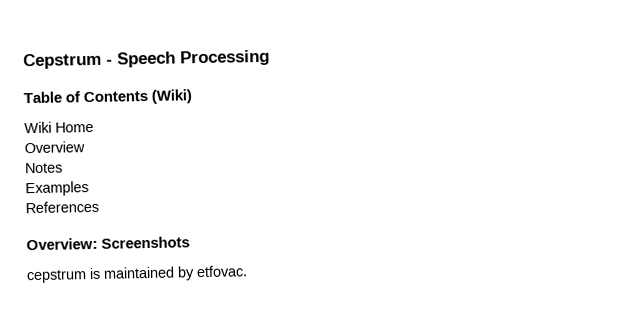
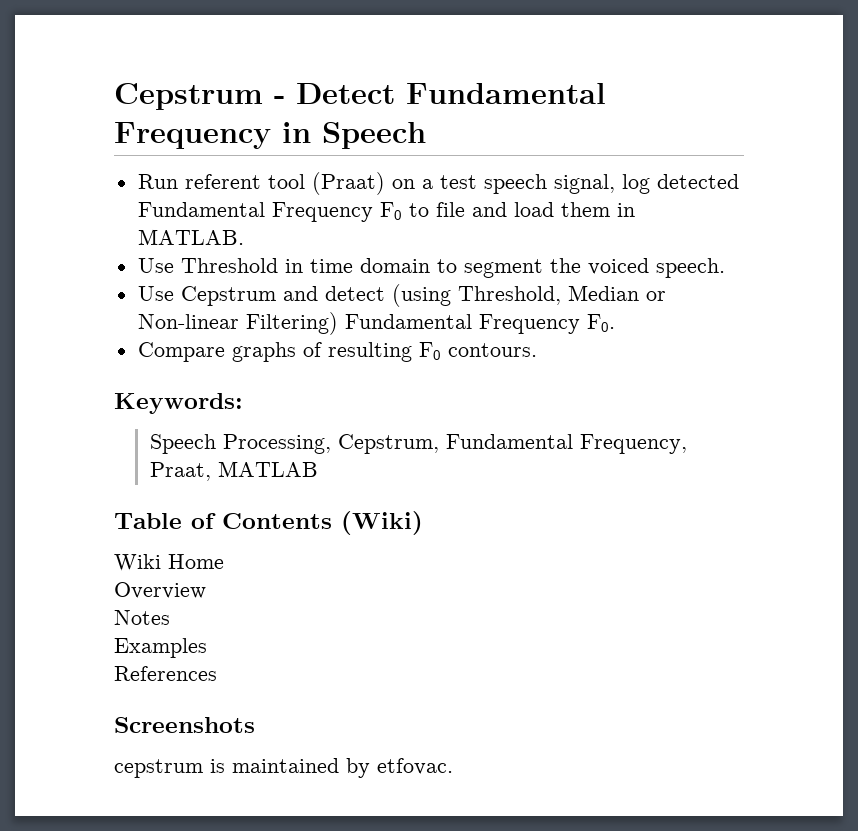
- Cepstrum - Speech Processing
+ Cepstrum - Detect Fundamental Frequency in Speech
+ Run referent tool (Praat) on a test speech signal, log detected Fundamental Frequency F0 to file and load them in MATLAB.
+ Use Threshold in time domain to segment the voiced speech.
+ Use Cepstrum and detect (using Threshold, Median or Non-linear Filtering) Fundamental Frequency F0.
+ Compare graphs of resulting F0 contours.
+ Keywords:
+ Speech Processing, Cepstrum, Fundamental Frequency, Praat, MATLAB
- Overview: Screenshots
+ Screenshots

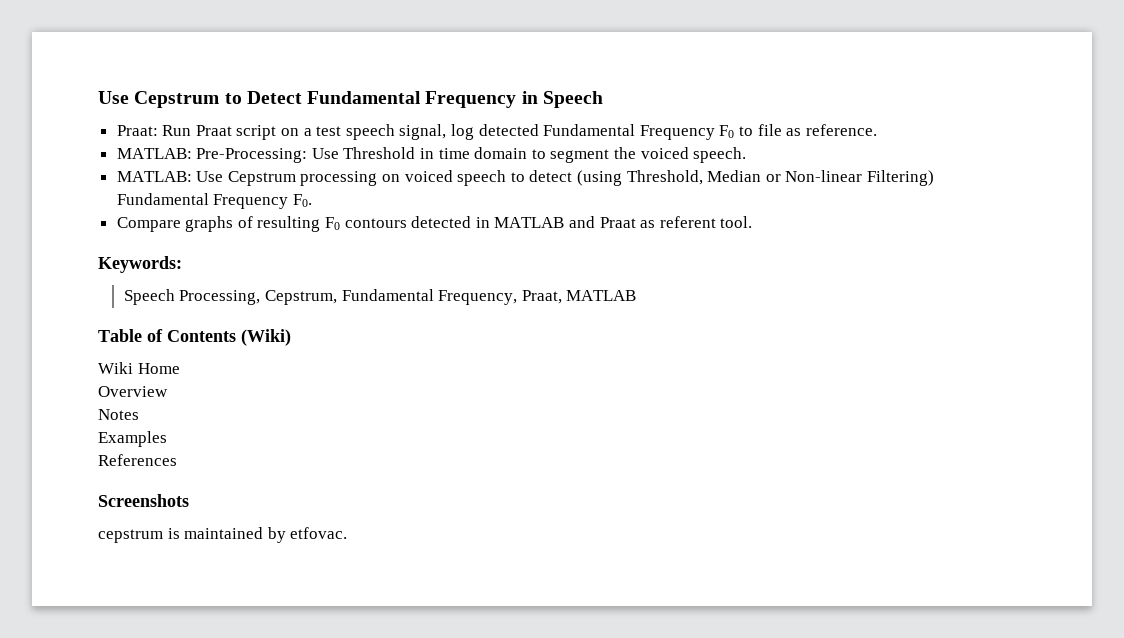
- Cepstrum - Detect Fundamental Frequency in Speech
+ Use Cepstrum to Detect Fundamental Frequency in Speech
- Run referent tool (Praat) on a test speech signal, log detected Fundamental Frequency F0 to file and load them in MATLAB.
- Use Threshold in time domain to segment the voiced speech.
+ Praat: Run Praat script on a test speech signal, log detected Fundamental Frequency F0 to file as reference.
+ MATLAB: Pre-Processing: Use Threshold in time domain to segment the voiced speech.
- Use Cepstrum and detect (using Threshold, Median or Non-linear Filtering) Fundamental Frequency F0.
+ MATLAB: Use Cepstrum processing on voiced speech to detect (using Threshold, Median or Non-linear Filtering) Fundamental Frequency F0.
- Compare graphs of resulting F0 contours.
+ Compare graphs of resulting F0 contours detected in MATLAB and Praat as referent tool.

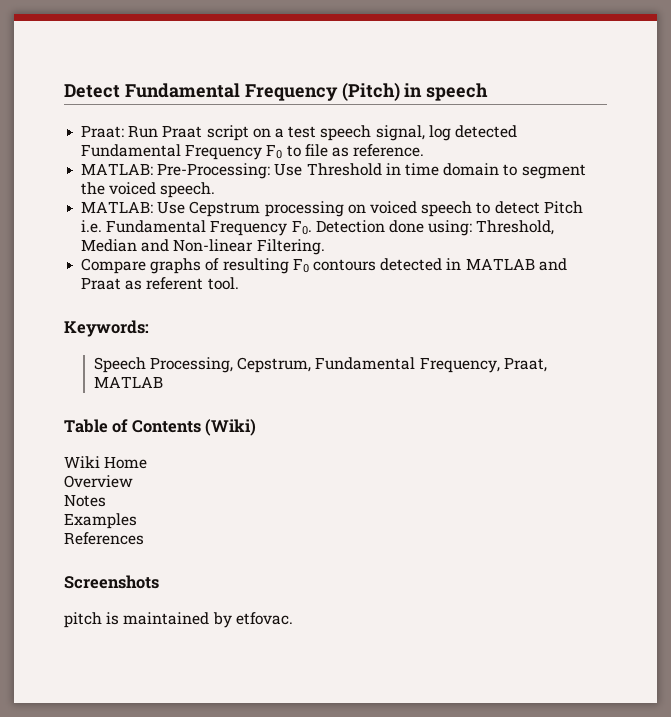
- Use Cepstrum to Detect Fundamental Frequency in Speech
+ Detect Fundamental Frequency (Pitch) in speech
- MATLAB: Use Cepstrum processing on voiced speech to detect (using Threshold, Median or Non-linear Filtering) Fundamental Frequency F0.
+ MATLAB: Use Cepstrum processing on voiced speech to detect Pitch i.e. Fundamental Frequency F0. Detection done using: Threshold, Median and Non-linear Filtering.
- cepstrum is maintained by etfovac.
+ pitch is maintained by etfovac.

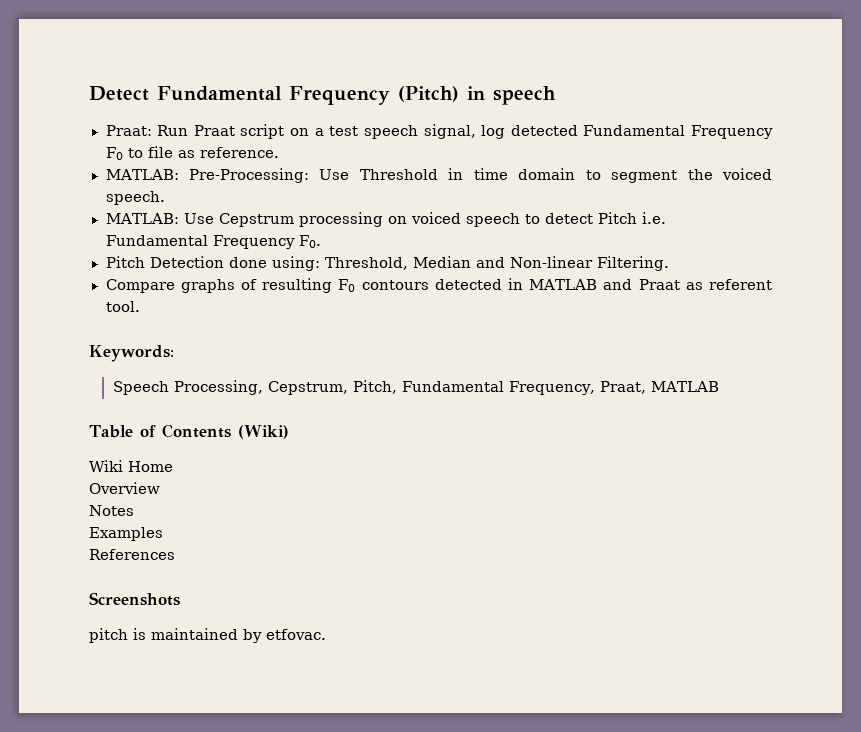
- MATLAB: Use Cepstrum processing on voiced speech to detect Pitch i.e. Fundamental Frequency F0. Detection done using: Threshold, Median and Non-linear Filtering.
+ MATLAB: Use Cepstrum processing on voiced speech to detect Pitch i.e. Fundamental Frequency F0.
+ Pitch Detection done using: Threshold, Median and Non-linear Filtering.
- Speech Processing, Cepstrum, Fundamental Frequency, Praat, MATLAB
+ Speech Processing, Cepstrum, Pitch, Fundamental Frequency, Praat, MATLAB

